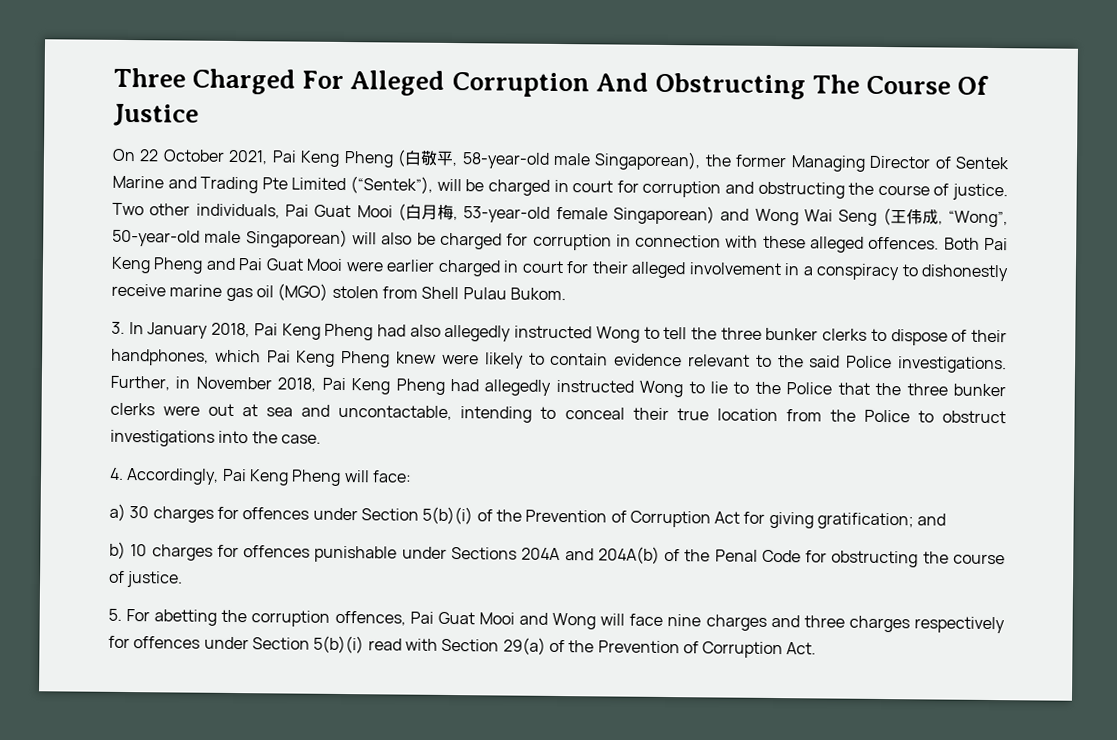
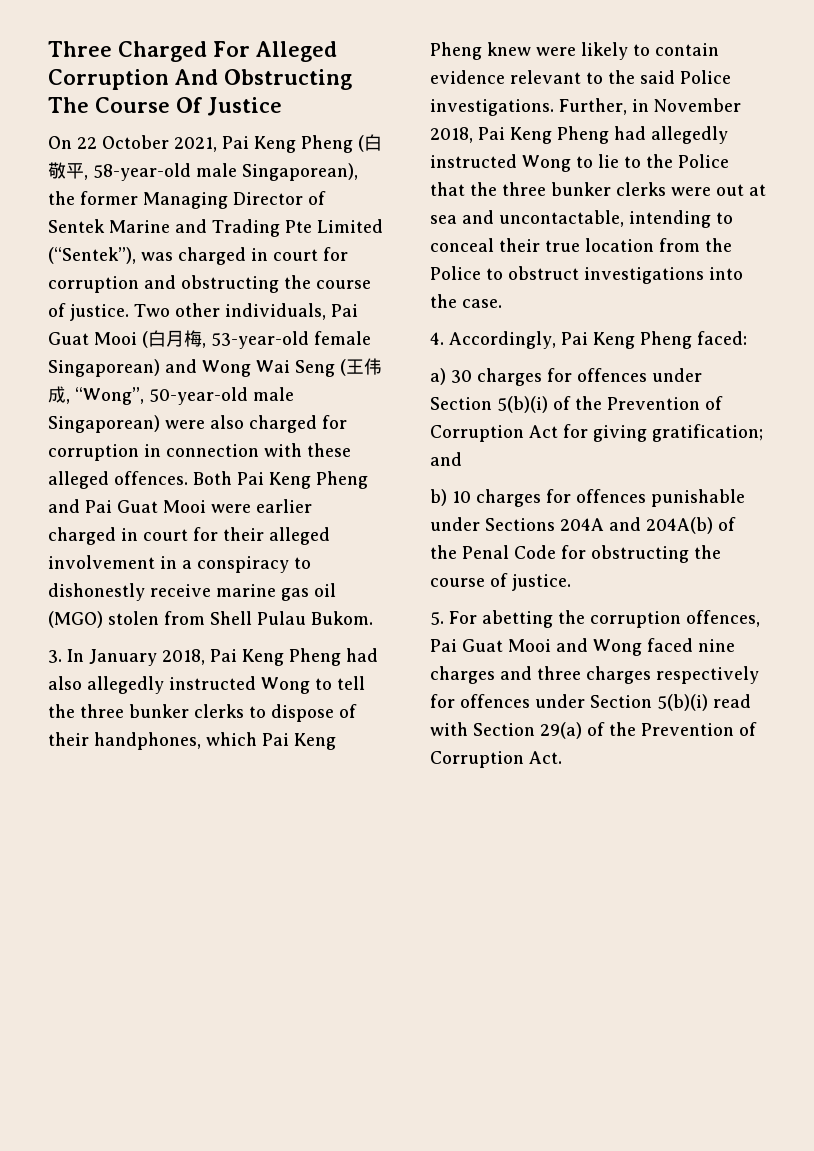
- On 22 October 2021, Pai Keng Pheng (白敬平, 58-year-old male Singaporean), the former Managing Director of Sentek Marine and Trading Pte Limited (“Sentek”), will be charged in court for corruption and obstructing the course of justice.
+ On 22 October 2021, Pai Keng Pheng (白敬平, 58-year-old male Singaporean), the former Managing Director of Sentek Marine and Trading Pte Limited (“Sentek”), was charged in court for corruption and obstructing the course of justice.
- Two other individuals, Pai Guat Mooi (白月梅, 53-year-old female Singaporean) and Wong Wai Seng (王伟成, “Wong”, 50-year-old male Singaporean) will also be charged for corruption in connection with these alleged offences.
+ Two other individuals, Pai Guat Mooi (白月梅, 53-year-old female Singaporean) and Wong Wai Seng (王伟成, “Wong”, 50-year-old male Singaporean) were also charged for corruption in connection with these alleged offences.
- 4. Accordingly, Pai Keng Pheng will face:
+ 4. Accordingly, Pai Keng Pheng faced:
- 5. For abetting the corruption offences, Pai Guat Mooi and Wong will face nine charges and three charges respectively for offences under Section 5(b)(i) read with Section 29(a) of the Prevention of Corruption Act.
+ 5. For abetting the corruption offences, Pai Guat Mooi and Wong faced nine charges and three charges respectively for offences under Section 5(b)(i) read with Section 29(a) of the Prevention of Corruption Act.

